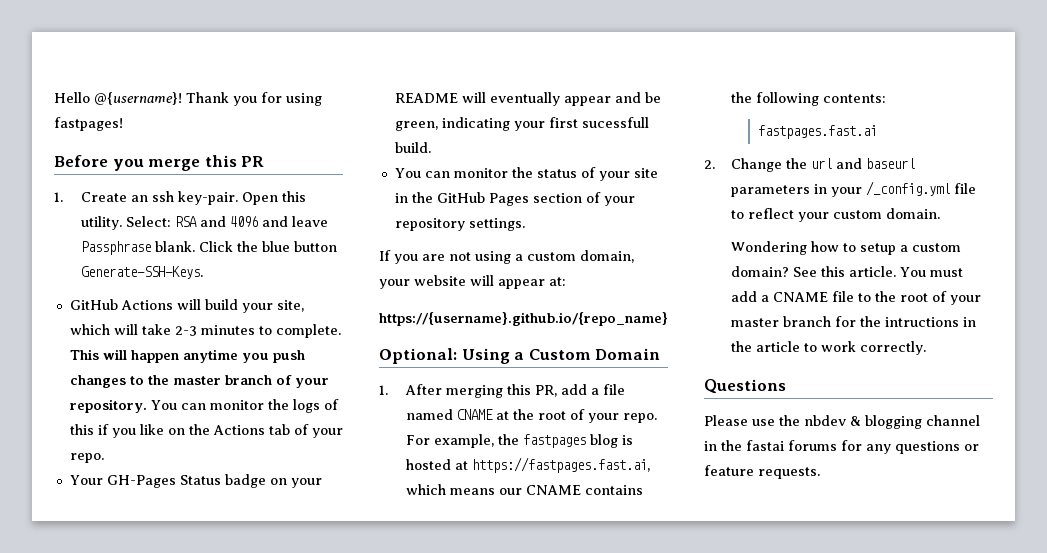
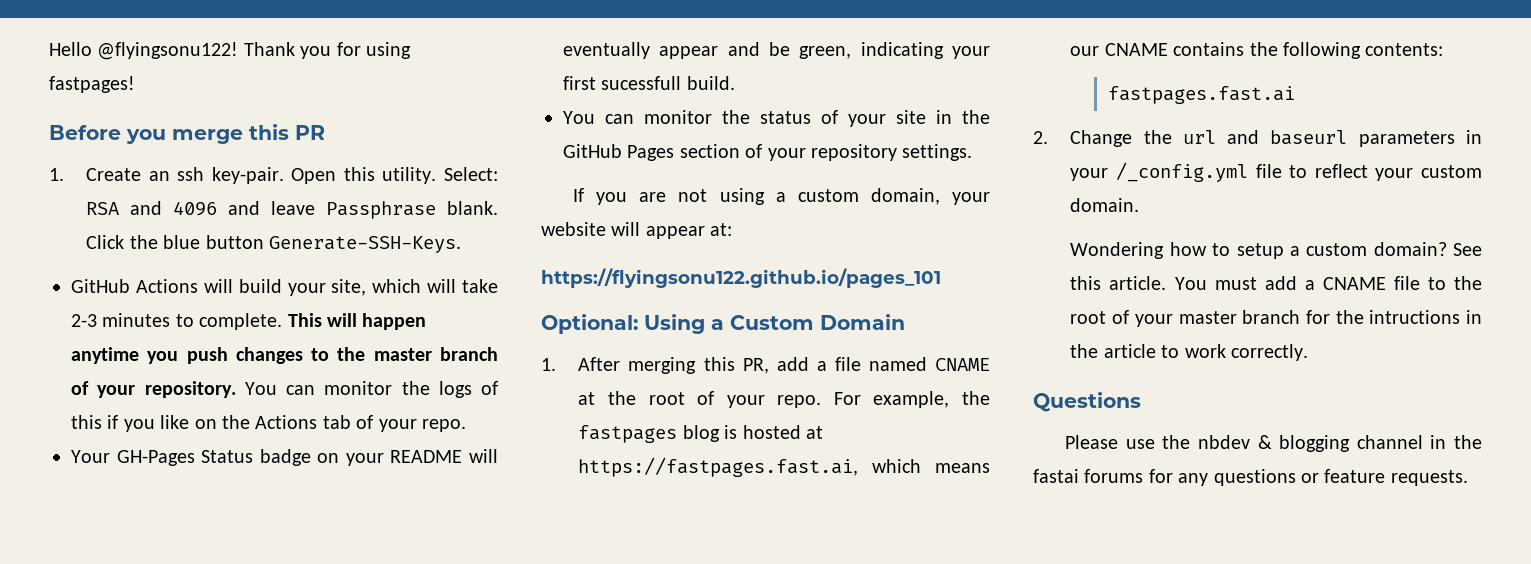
- Hello @{username}!
+ Hello @flyingsonu122!
- https://{username}.github.io/{repo_name}
+ https://flyingsonu122.github.io/pages_101

